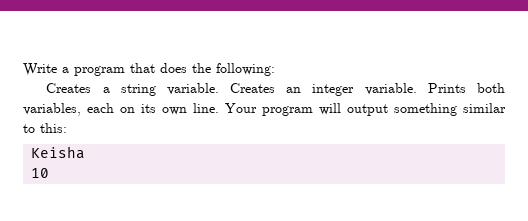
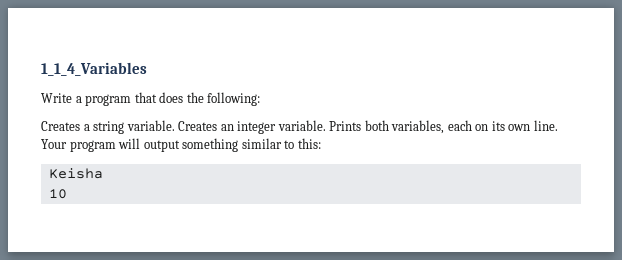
+ 1_1_4_Variables

